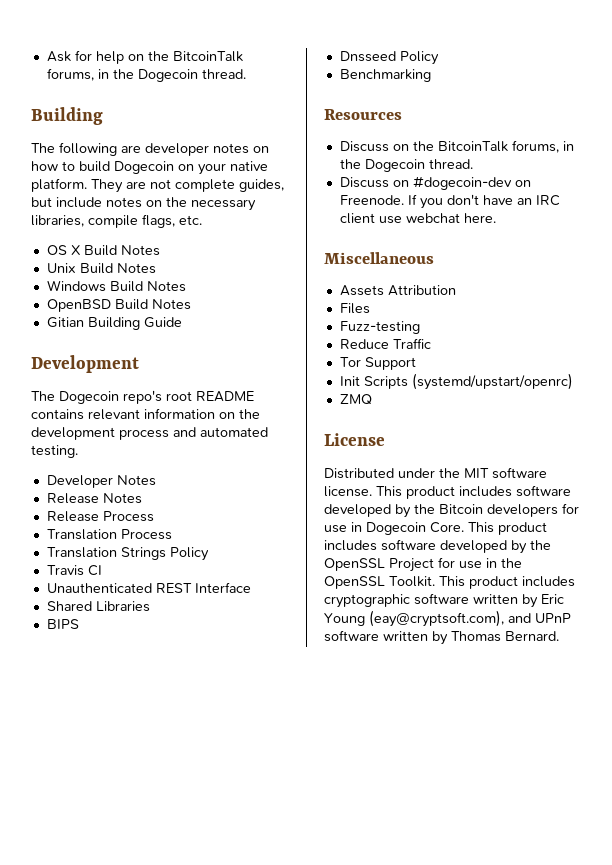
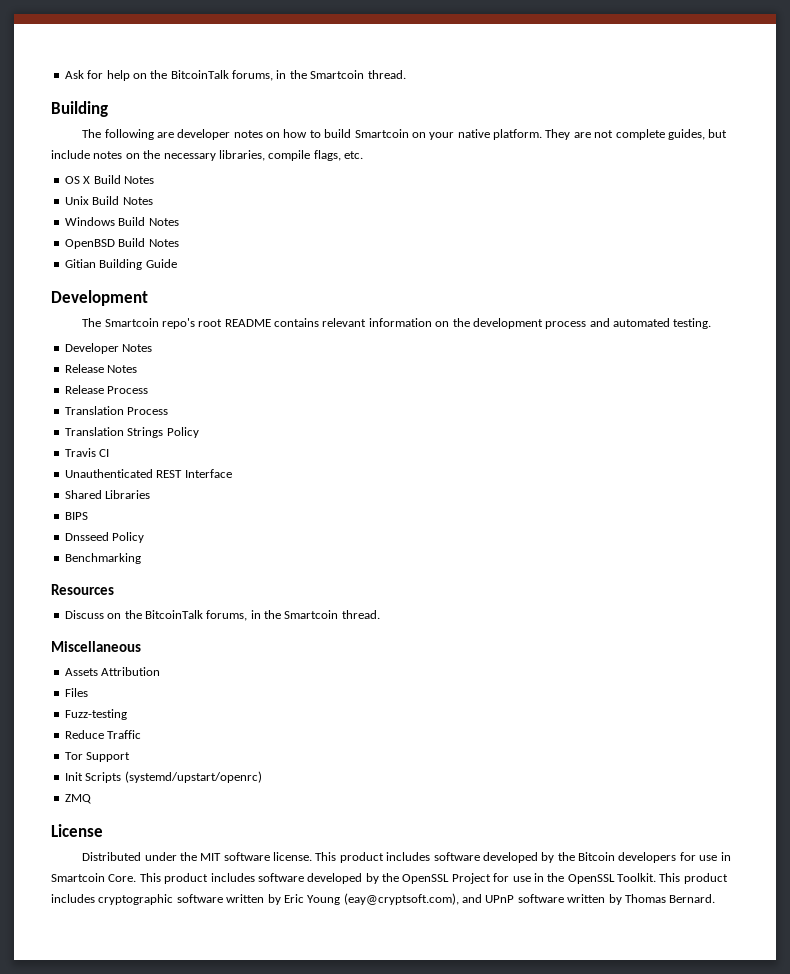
- Ask for help on the BitcoinTalk forums, in the Dogecoin thread.
+ Ask for help on the BitcoinTalk forums, in the Smartcoin thread.
- The following are developer notes on how to build Dogecoin on your native platform.
+ The following are developer notes on how to build Smartcoin on your native platform.
- The Dogecoin repo's root README contains relevant information on the development process and automated testing.
+ The Smartcoin repo's root README contains relevant information on the development process and automated testing.
- Discuss on the BitcoinTalk forums, in the Dogecoin thread.
- Discuss on #dogecoin-dev on Freenode. If you don't have an IRC client use webchat here.
+ Discuss on the BitcoinTalk forums, in the Smartcoin thread.
- This product includes software developed by the Bitcoin developers for use in Dogecoin Core.
+ This product includes software developed by the Bitcoin developers for use in Smartcoin Core.

